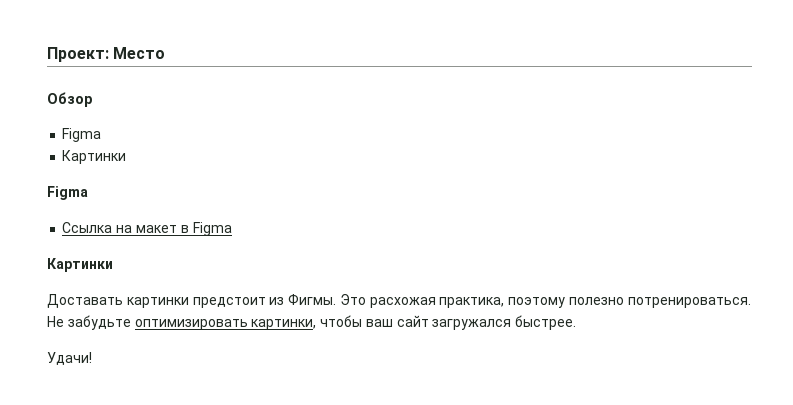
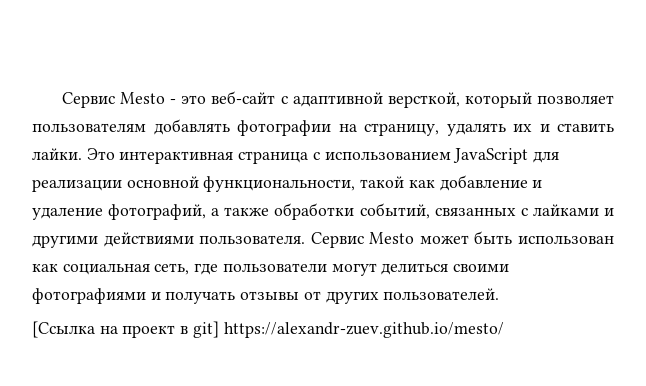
- Проект: Место
- Обзор
- Figma
- Картинки
- Figma
- Ссылка на макет в Figma
- Картинки
- Доставать картинки предстоит из Фигмы. Это расхожая практика, поэтому полезно потренироваться. Не забудьте оптимизировать картинки, чтобы ваш сайт загружался быстрее.
- Удачи!
+ Сервис Mesto - это веб-сайт с адаптивной версткой, который позволяет пользователям добавлять фотографии на страницу, удалять их и ставить лайки. Это интерактивная страница с использованием JavaScript для реализации основной функциональности, такой как добавление и удаление фотографий, а также обработки событий, связанных с лайками и другими действиями пользователя. Сервис Mesto может быть использован как социальная сеть, где пользователи могут делиться своими фотографиями и получать отзывы от других пользователей.
+ [Ссылка на проект в git] https://alexandr-zuev.github.io/mesto/

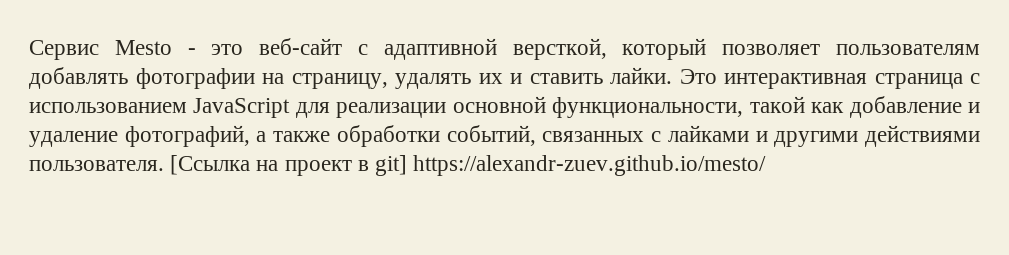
- Это интерактивная страница с использованием JavaScript для реализации основной функциональности, такой как добавление и удаление фотографий, а также обработки событий, связанных с лайками и другими действиями пользователя. Сервис Mesto может быть использован как социальная сеть, где пользователи могут делиться своими фотографиями и получать отзывы от других пользователей.
- [Ссылка на проект в git] https://alexandr-zuev.github.io/mesto/
+ Это интерактивная страница с использованием JavaScript для реализации основной функциональности, такой как добавление и удаление фотографий, а также обработки событий, связанных с лайками и другими действиями пользователя. [Ссылка на проект в git] https://alexandr-zuev.github.io/mesto/

